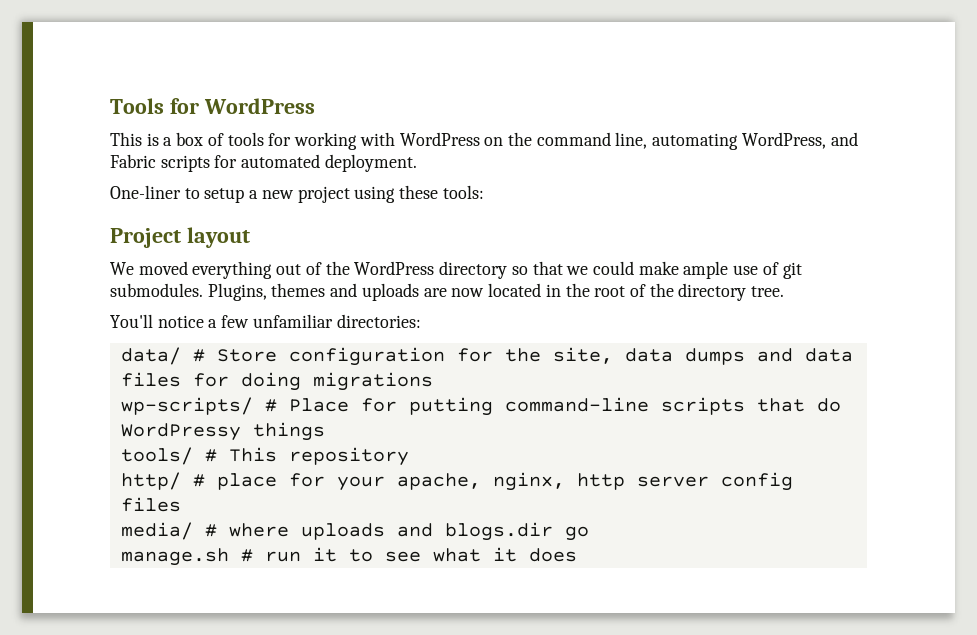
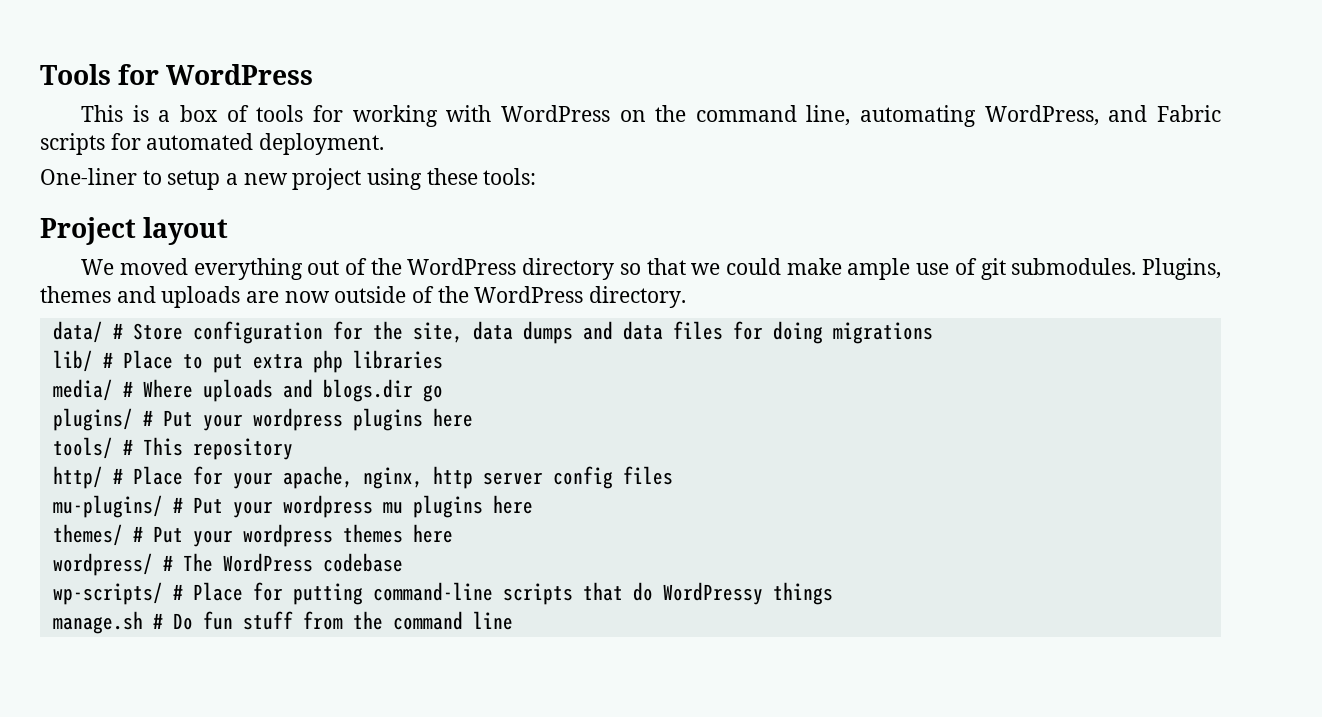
- Plugins, themes and uploads are now located in the root of the directory tree.
- You'll notice a few unfamiliar directories:
+ Plugins, themes and uploads are now outside of the WordPress directory.
+ lib/ # Place to put extra php libraries
+ media/ # Where uploads and blogs.dir go
+ plugins/ # Put your wordpress plugins here
+ tools/ # This repository
+ http/ # Place for your apache, nginx, http server config files
+ mu-plugins/ # Put your wordpress mu plugins here
+ themes/ # Put your wordpress themes here
+ wordpress/ # The WordPress codebase
- tools/ # This repository
- http/ # place for your apache, nginx, http server config files
- media/ # where uploads and blogs.dir go
- manage.sh # run it to see what it does
+ manage.sh # Do fun stuff from the command line

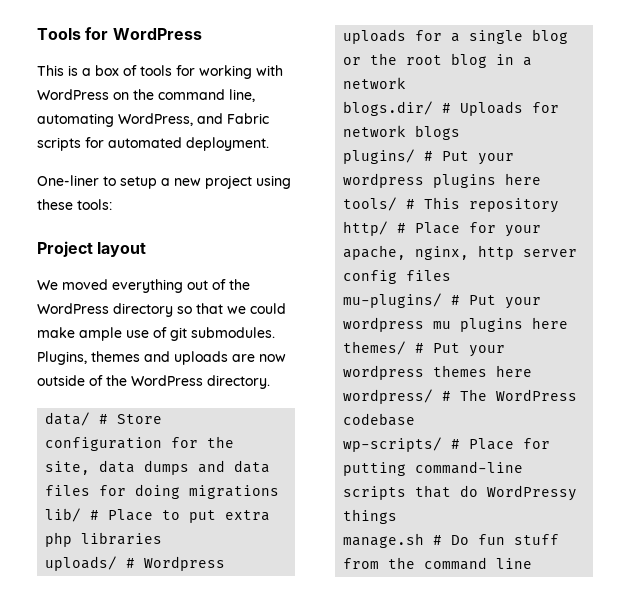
- media/ # Where uploads and blogs.dir go
+ uploads/ # Wordpress uploads for a single blog or the root blog in a network
+ blogs.dir/ # Uploads for network blogs

